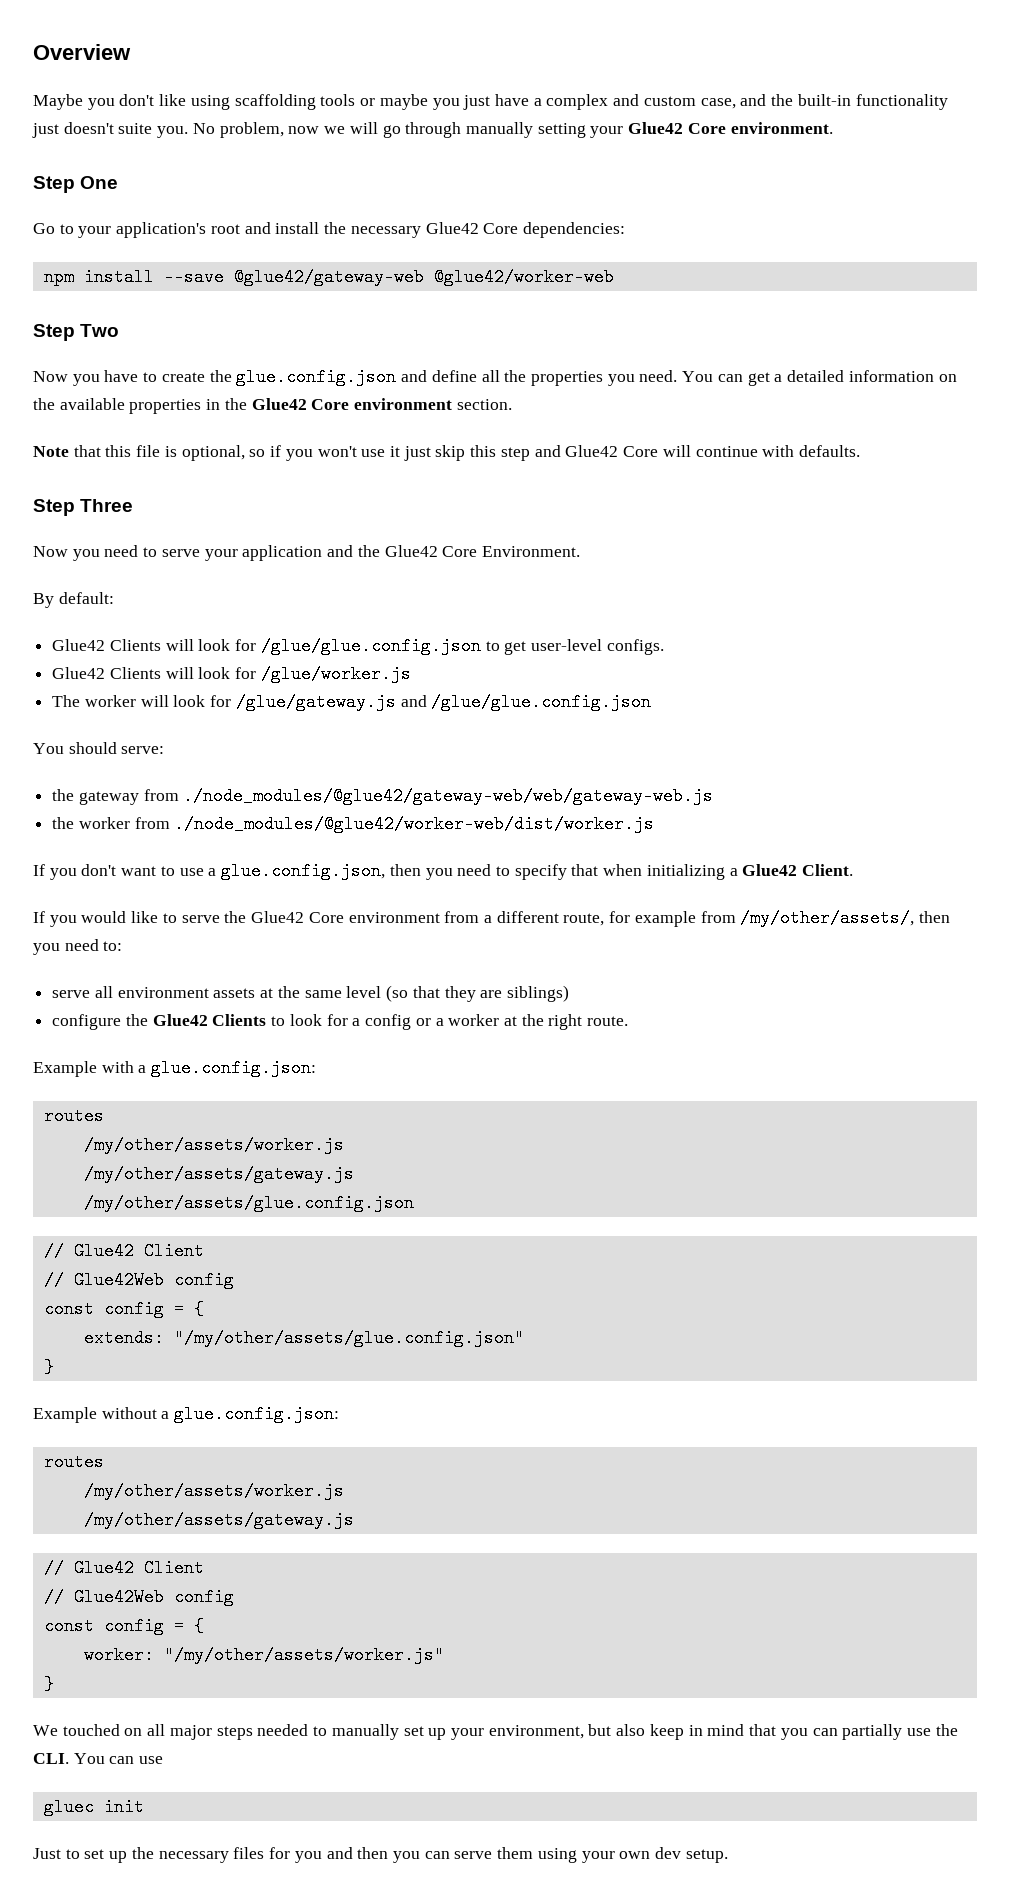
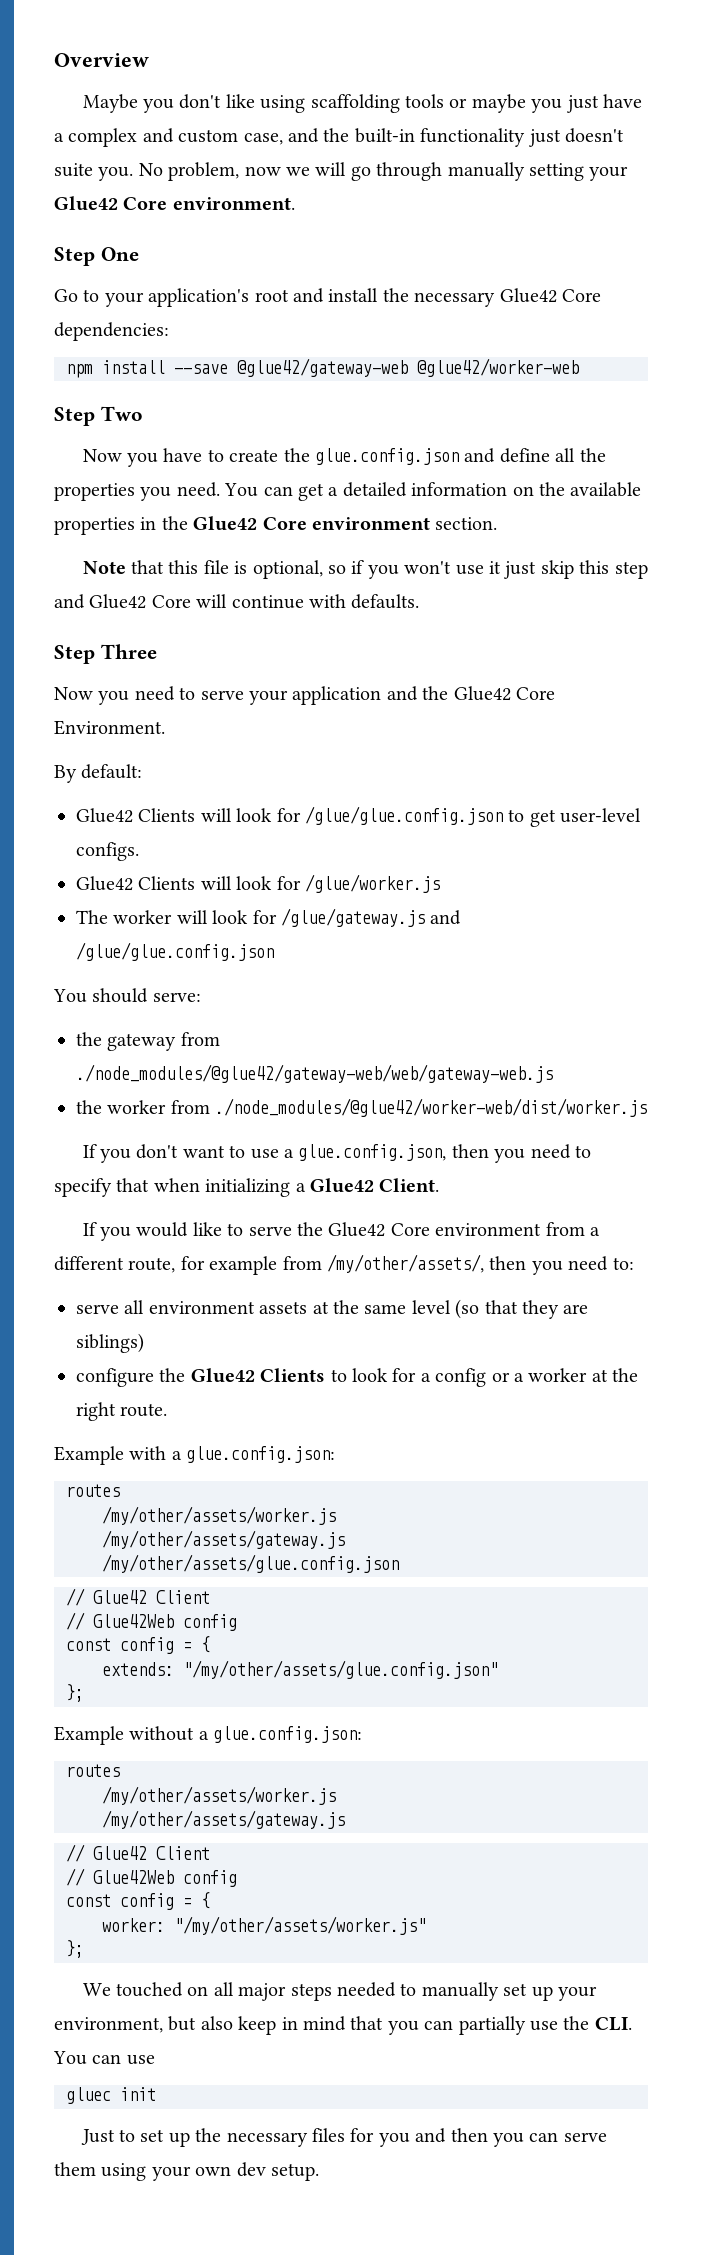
  extends: "/my/other/assets/glue.config.json"
- }
+ };
  worker: "/my/other/assets/worker.js"
- }
+ };

